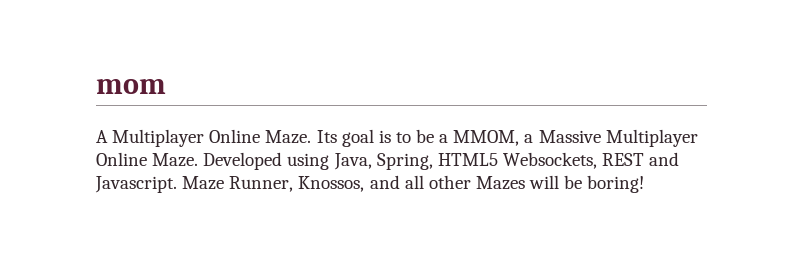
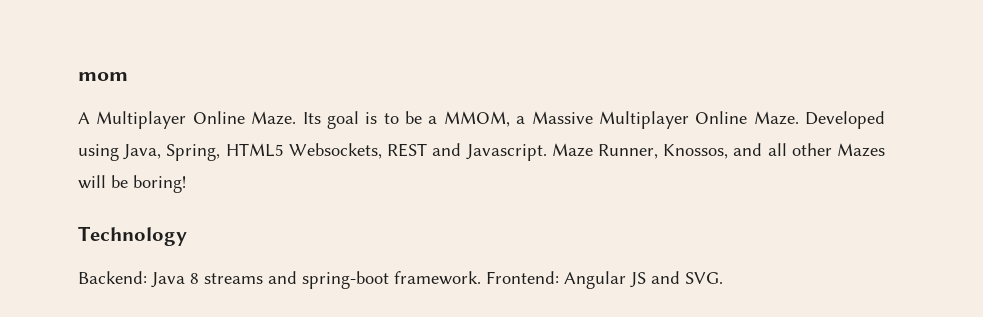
+ Technology
+ Backend: Java 8 streams and spring-boot framework. Frontend: Angular JS and SVG.

